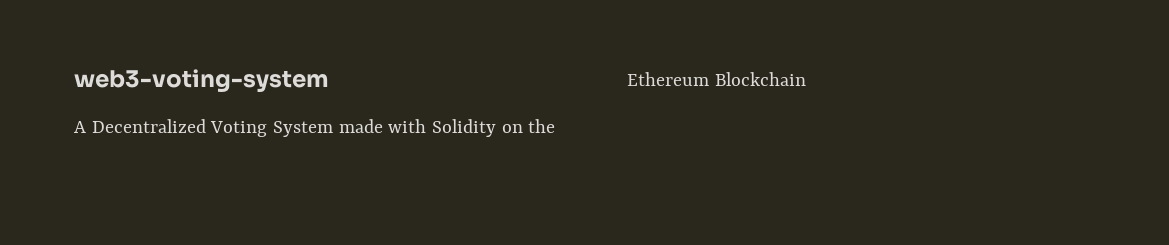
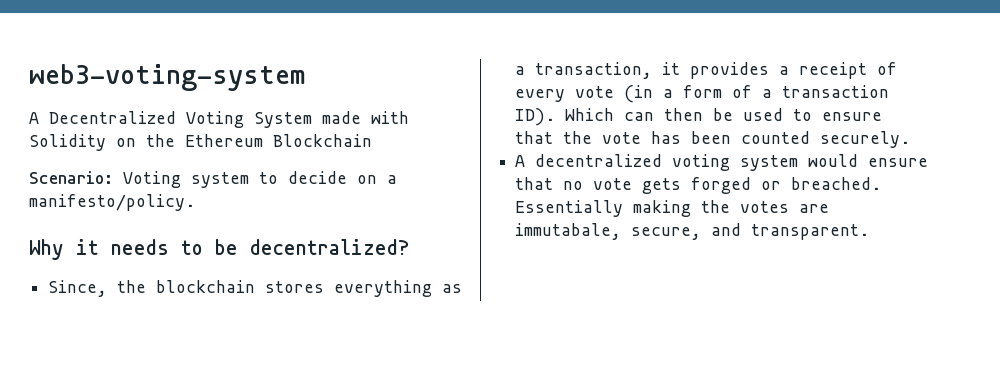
+ Scenario: Voting system to decide on a manifesto/policy.
+ Why it needs to be decentralized?
+ Since, the blockchain stores everything as a transaction, it provides a receipt of every vote (in a form of a transaction ID). Which can then be used to ensure that the vote has been counted securely.
+ A decentralized voting system would ensure that no vote gets forged or breached. Essentially making the votes are immutabale, secure, and transparent.

